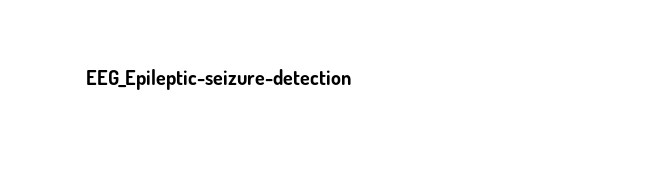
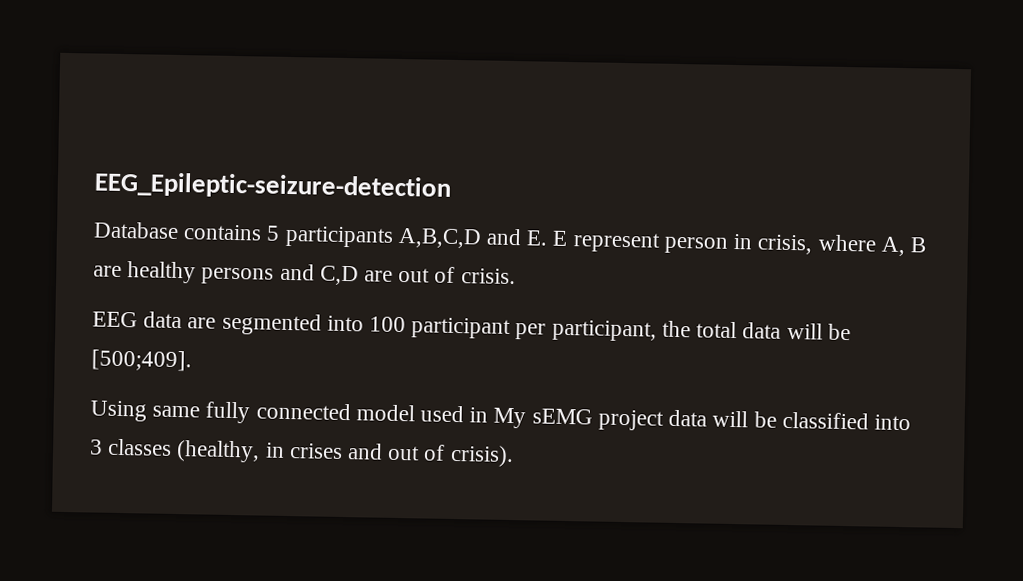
+ Database contains 5 participants A,B,C,D and E. E represent person in crisis, where A, B are healthy persons and C,D are out of crisis.
+ EEG data are segmented into 100 participant per participant, the total data will be [500;409].
+ Using same fully connected model used in My sEMG project data will be classified into 3 classes (healthy, in crises and out of crisis).

